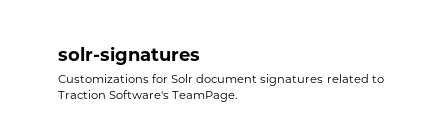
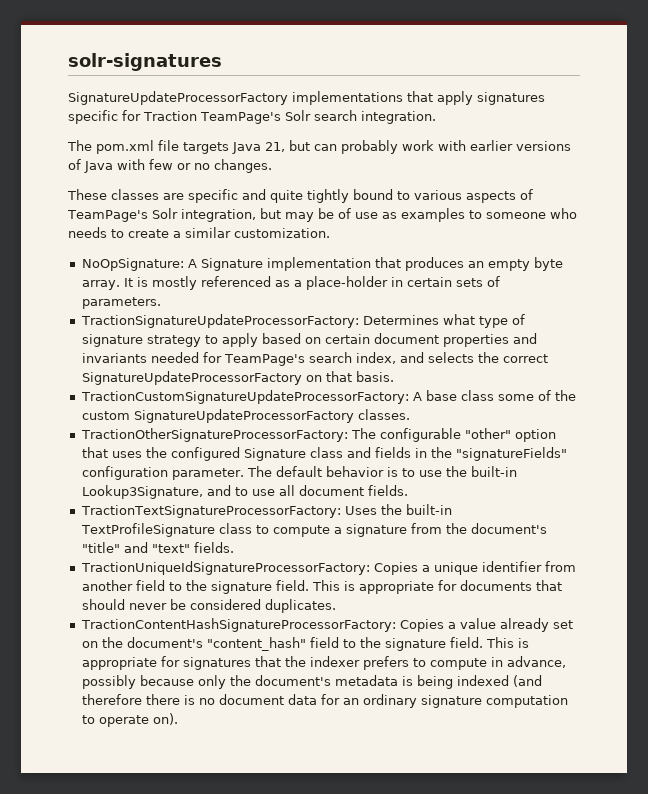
- Customizations for Solr document signatures related to Traction Software's TeamPage.
+ SignatureUpdateProcessorFactory implementations that apply signatures specific for Traction TeamPage's Solr search integration.
+ The pom.xml file targets Java 21, but can probably work with earlier versions of Java with few or no changes.
+ These classes are specific and quite tightly bound to various aspects of TeamPage's Solr integration, but may be of use as examples to someone who needs to create a similar customization.
+ NoOpSignature: A Signature implementation that produces an empty byte array. It is mostly referenced as a place-holder in certain sets of parameters.
+ TractionSignatureUpdateProcessorFactory: Determines what type of signature strategy to apply based on certain document properties and invariants needed for TeamPage's search index, and selects the correct SignatureUpdateProcessorFactory on that basis.
+ TractionCustomSignatureUpdateProcessorFactory: A base class some of the custom SignatureUpdateProcessorFactory classes.
+ TractionOtherSignatureProcessorFactory: The configurable "other" option that uses the configured Signature class and fields in the "signatureFields" configuration parameter. The default behavior is to use the built-in Lookup3Signature, and to use all document fields.
+ TractionTextSignatureProcessorFactory: Uses the built-in TextProfileSignature class to compute a signature from the document's "title" and "text" fields.
+ TractionUniqueIdSignatureProcessorFactory: Copies a unique identifier from another field to the signature field. This is appropriate for documents that should never be considered duplicates.
+ TractionContentHashSignatureProcessorFactory: Copies a value already set on the document's "content_hash" field to the signature field. This is appropriate for signatures that the indexer prefers to compute in advance, possibly because only the document's metadata is being indexed (and therefore there is no document data for an ordinary signature computation to operate on).

